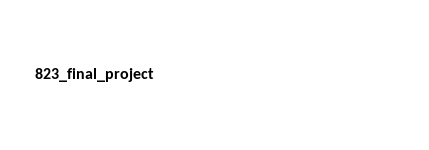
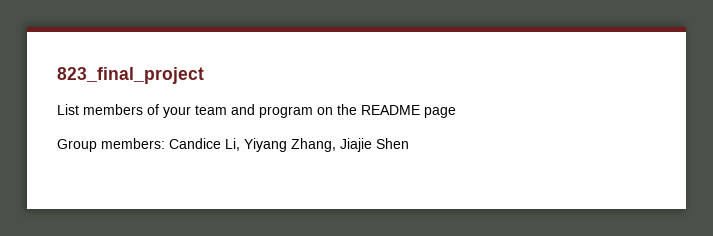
+ List members of your team and program on the README page
+ Group members: Candice Li, Yiyang Zhang, Jiajie Shen

